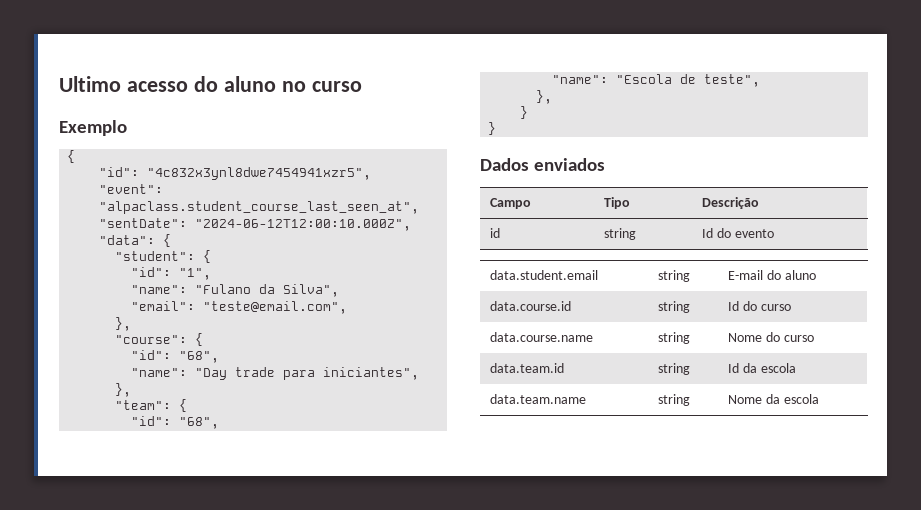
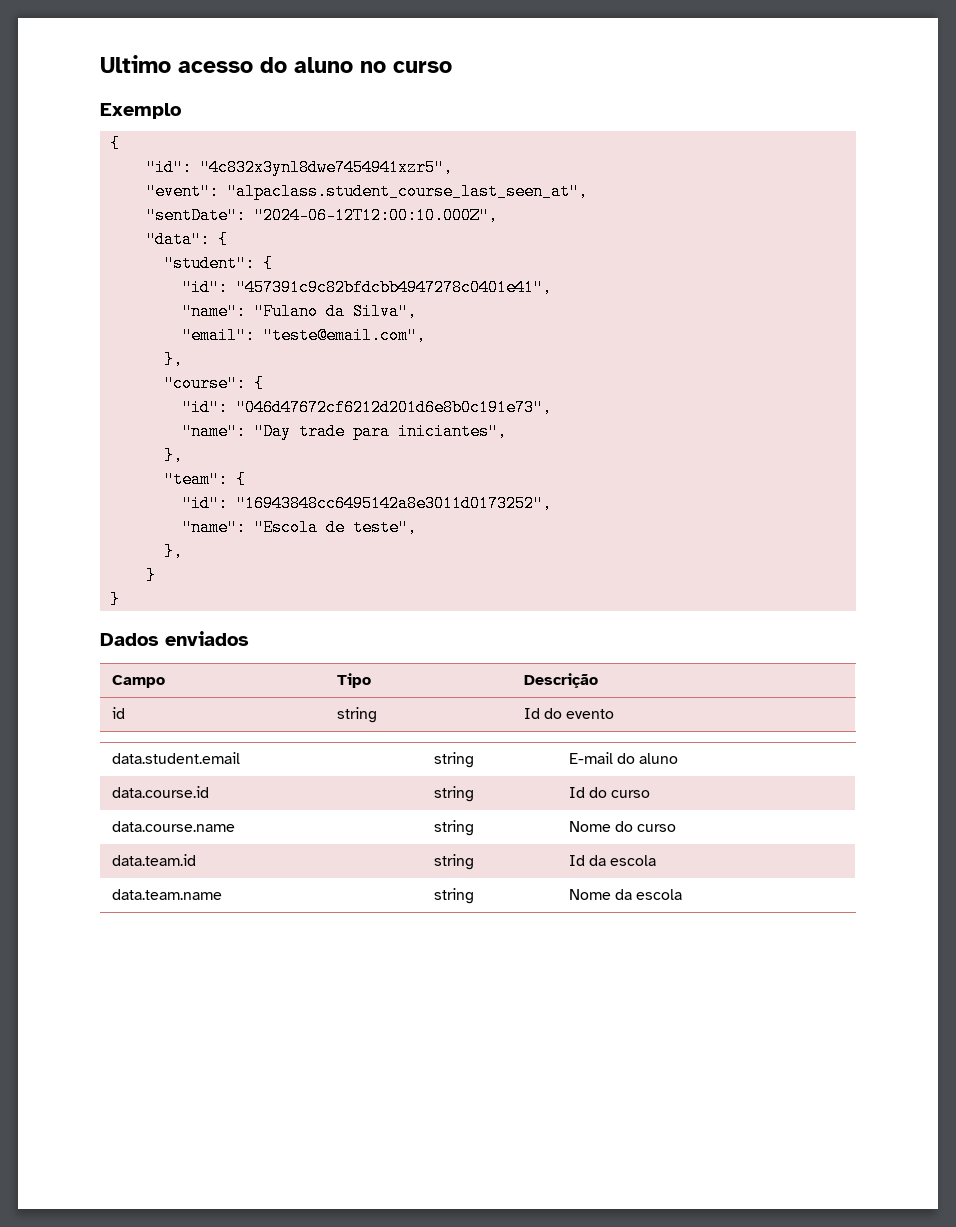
- "id": "1",
+ "id": "457391c9c82bfdcbb4947278c0401e41",
  "course": {
- "id": "68",
+ "id": "046d47672cf6212d201d6e8b0c191e73",
  "team": {
- "id": "68",
+ "id": "16943848cc6495142a8e3011d0173252",

